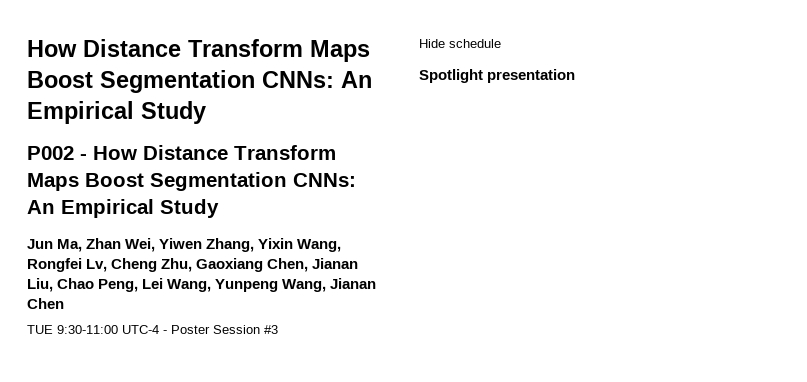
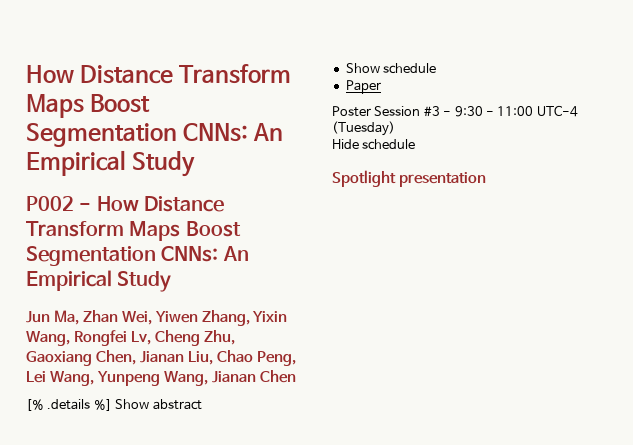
- TUE 9:30-11:00 UTC-4 - Poster Session #3
+ [% .details %] Show abstract
+ Show schedule
+ Paper
+ Poster Session #3 - 9:30 - 11:00 UTC-4 (Tuesday)

